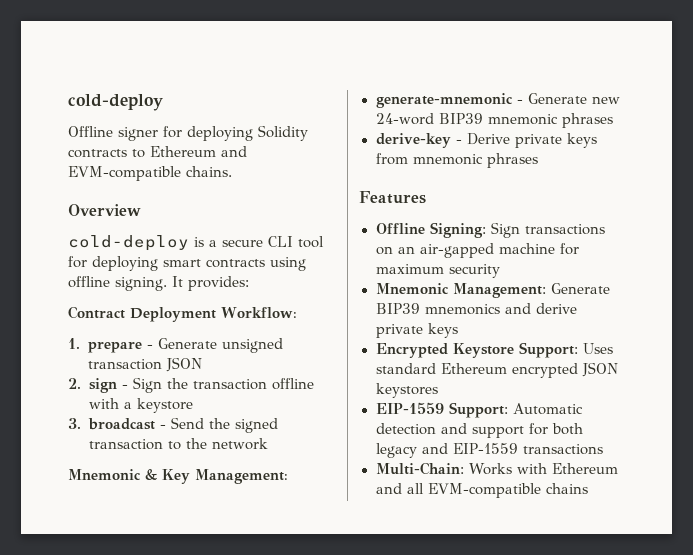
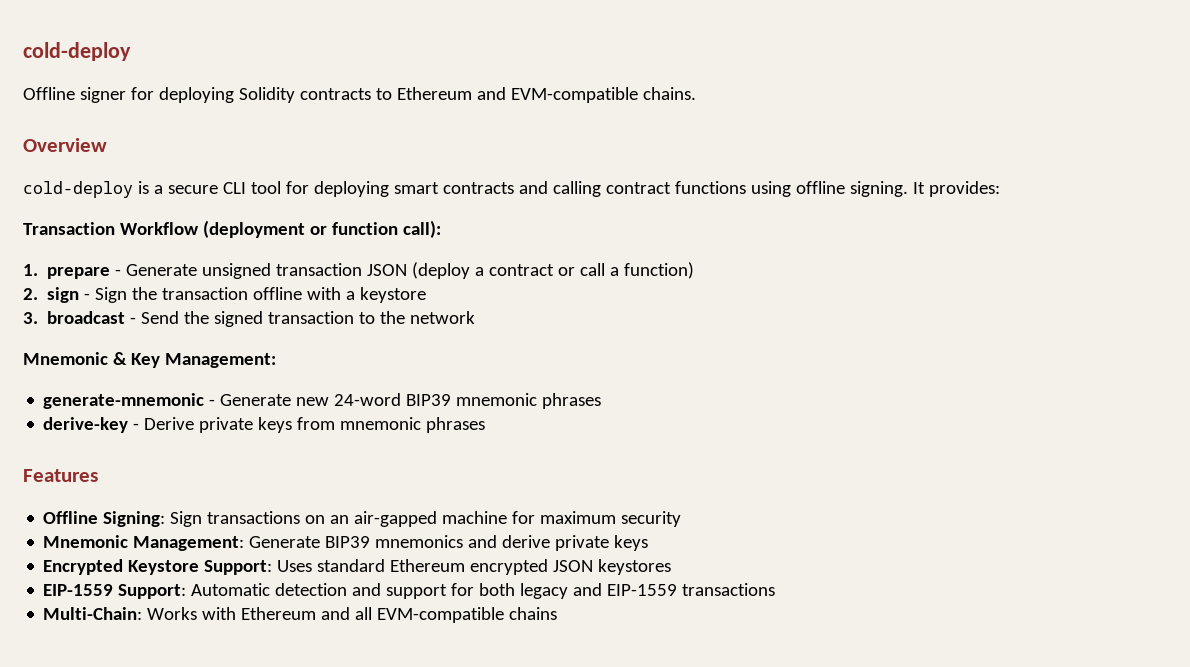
- cold-deploy is a secure CLI tool for deploying smart contracts using offline signing.
+ cold-deploy is a secure CLI tool for deploying smart contracts and calling contract functions using offline signing.
- Contract Deployment Workflow:
+ Transaction Workflow (deployment or function call):
- 1. prepare - Generate unsigned transaction JSON
+ 1. prepare - Generate unsigned transaction JSON (deploy a contract or call a function)

